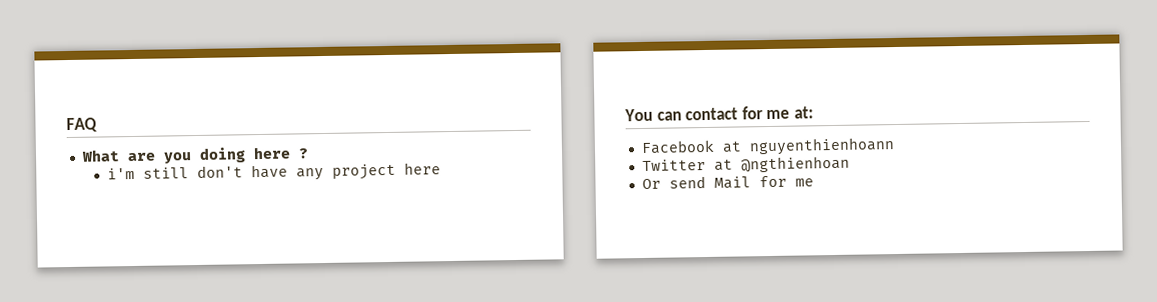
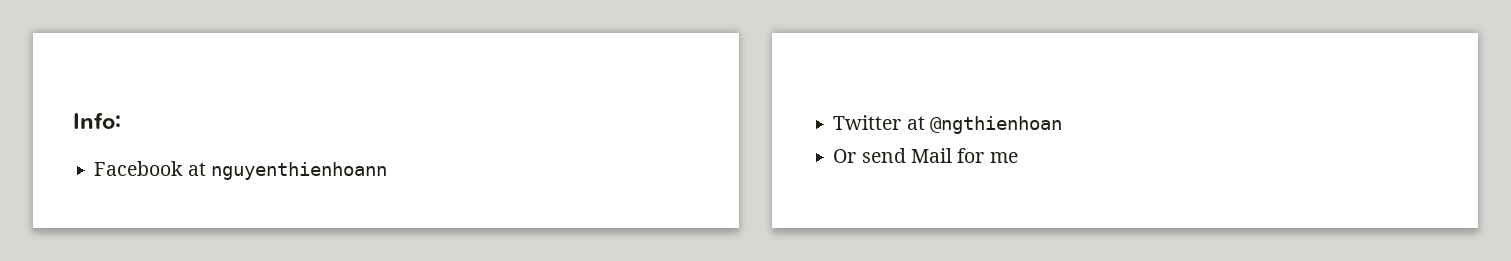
- FAQ
- What are you doing here ?
- i'm still don't have any project here
- You can contact for me at:
+ Info:

